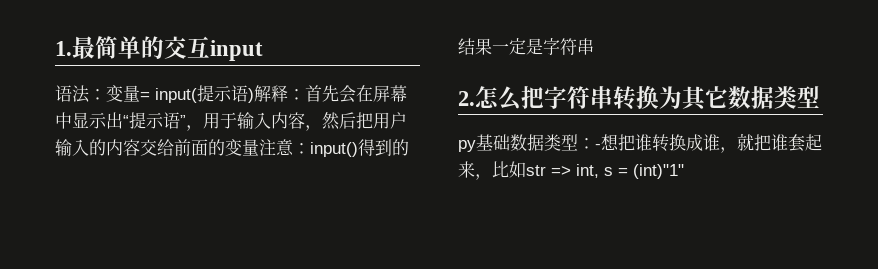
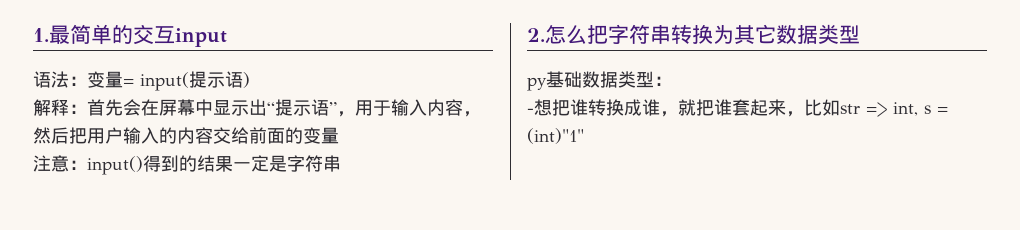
- 语法：变量= input(提示语)解释：首先会在屏幕中显示出“提示语”，用于输入内容，然后把用户输入的内容交给前面的变量注意：input()得到的结果一定是字符串
+ 语法：变量= input(提示语)
+ 解释：首先会在屏幕中显示出“提示语”，用于输入内容，然后把用户输入的内容交给前面的变量
+ 注意：input()得到的结果一定是字符串
- py基础数据类型：-想把谁转换成谁，就把谁套起来，比如str => int, s = (int)"1"
+ py基础数据类型：
+ -想把谁转换成谁，就把谁套起来，比如str => int, s = (int)"1"

